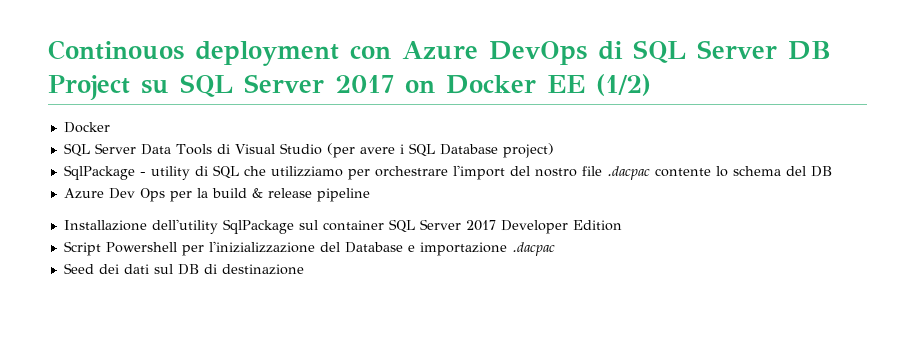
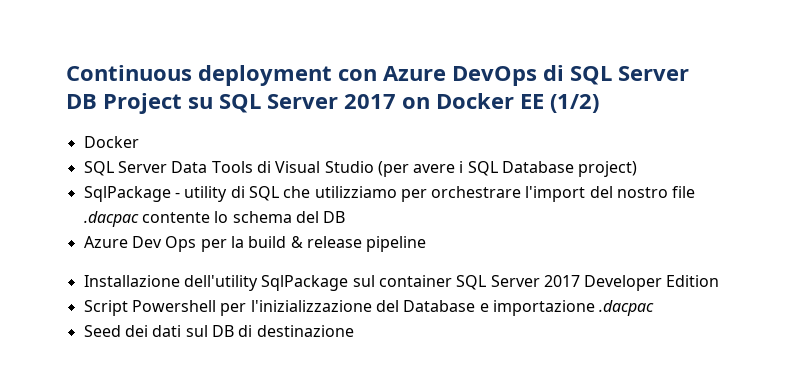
- Continouos deployment con Azure DevOps di SQL Server DB Project su SQL Server 2017 on Docker EE (1/2)
+ Continuous deployment con Azure DevOps di SQL Server DB Project su SQL Server 2017 on Docker EE (1/2)

